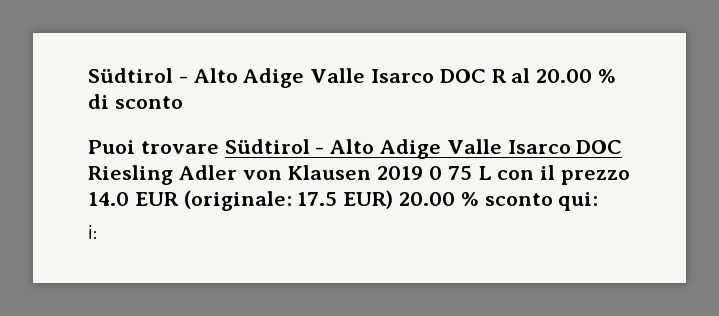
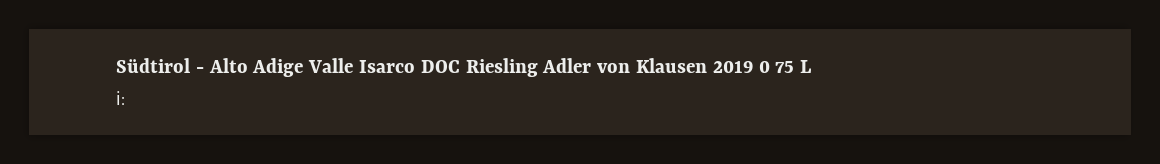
- Südtirol - Alto Adige Valle Isarco DOC R al 20.00 % di sconto
- Puoi trovare Südtirol - Alto Adige Valle Isarco DOC Riesling Adler von Klausen 2019 0 75 L con il prezzo 14.0 EUR (originale: 17.5 EUR) 20.00 % sconto qui:
+ Südtirol - Alto Adige Valle Isarco DOC Riesling Adler von Klausen 2019 0 75 L

